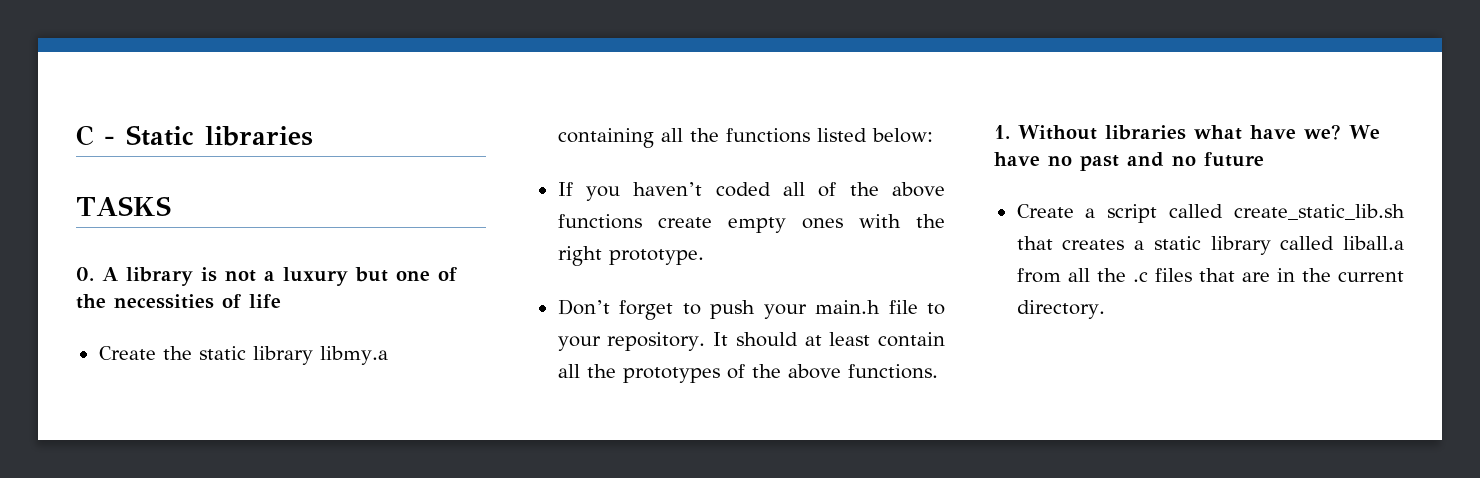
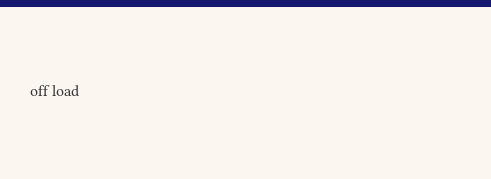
- C - Static libraries
- TASKS
- 0. A library is not a luxury but one of the necessities of life
- Create the static library libmy.a containing all the functions listed below:
- If you haven’t coded all of the above functions create empty ones with the right prototype.
- Don’t forget to push your main.h file to your repository. It should at least contain all the prototypes of the above functions.
- 1. Without libraries what have we? We have no past and no future
- Create a script called create_static_lib.sh that creates a static library called liball.a from all the .c files that are in the current directory.
+ off load

